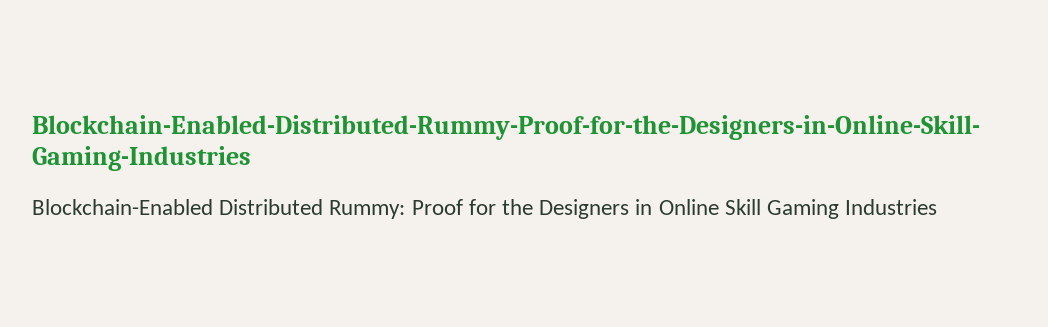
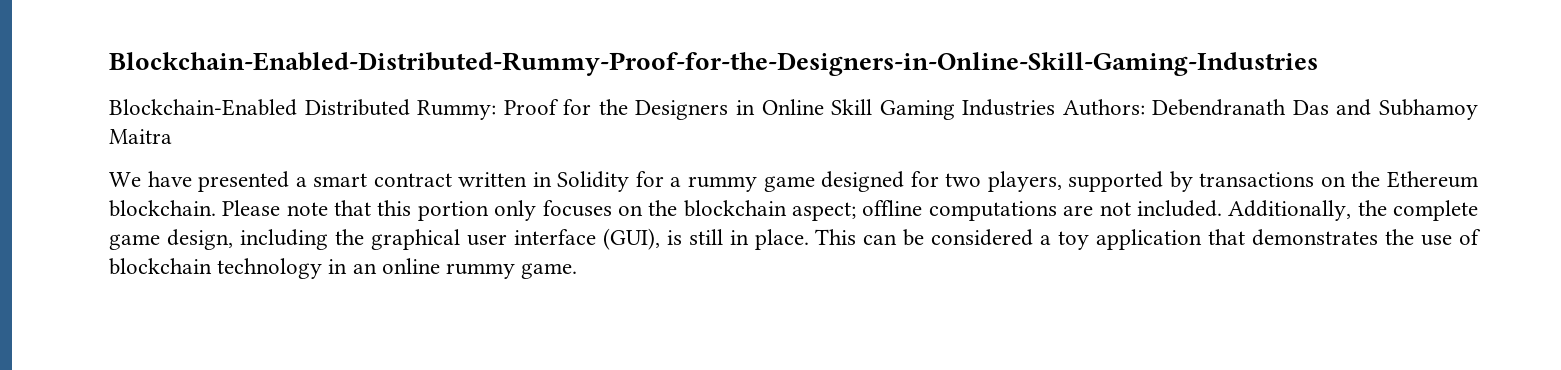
- Blockchain-Enabled Distributed Rummy: Proof for the Designers in Online Skill Gaming Industries
+ Blockchain-Enabled Distributed Rummy: Proof for the Designers in Online Skill Gaming Industries Authors: Debendranath Das and Subhamoy Maitra
+ We have presented a smart contract written in Solidity for a rummy game designed for two players, supported by transactions on the Ethereum blockchain. Please note that this portion only focuses on the blockchain aspect; offline computations are not included. Additionally, the complete game design, including the graphical user interface (GUI), is still in place. This can be considered a toy application that demonstrates the use of blockchain technology in an online rummy game.

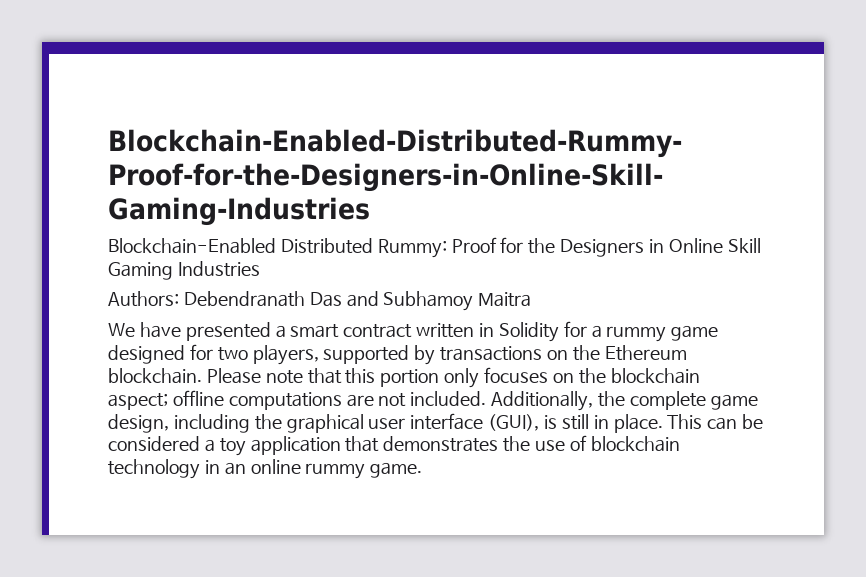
- Blockchain-Enabled Distributed Rummy: Proof for the Designers in Online Skill Gaming Industries Authors: Debendranath Das and Subhamoy Maitra
+ Blockchain-Enabled Distributed Rummy: Proof for the Designers in Online Skill Gaming Industries
+ Authors: Debendranath Das and Subhamoy Maitra

